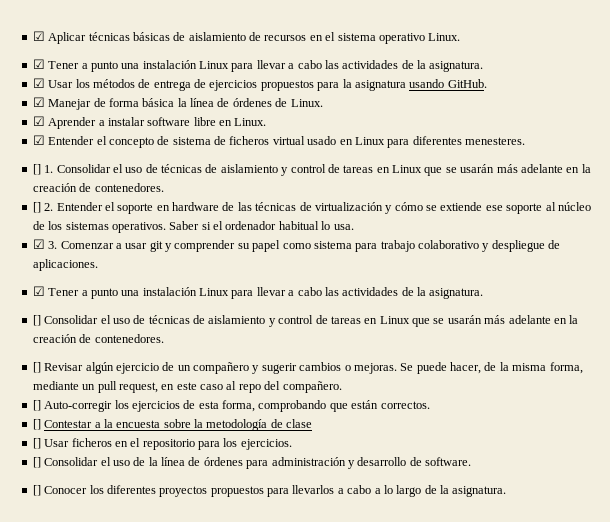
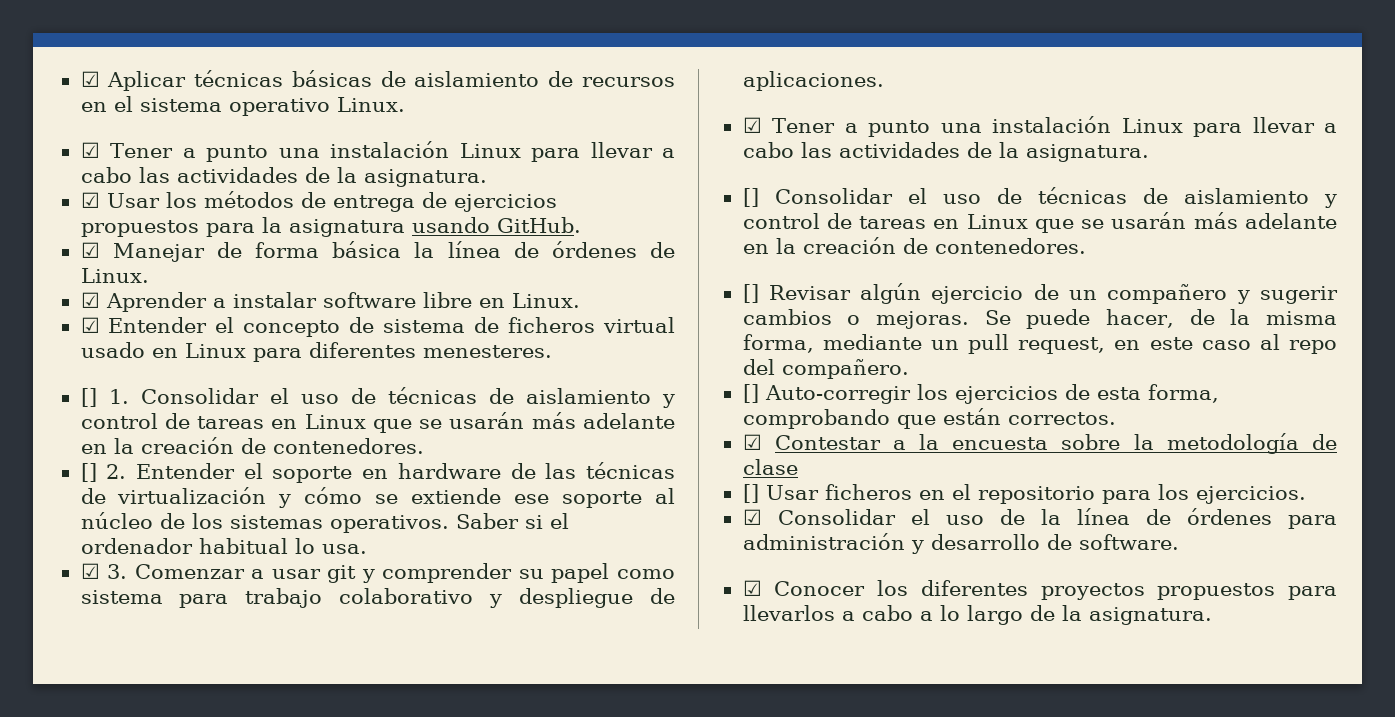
- [] Contestar a la encuesta sobre la metodología de clase
+ ☑ Contestar a la encuesta sobre la metodología de clase
- [] Consolidar el uso de la línea de órdenes para administración y desarrollo de software.
+ ☑ Consolidar el uso de la línea de órdenes para administración y desarrollo de software.
- [] Conocer los diferentes proyectos propuestos para llevarlos a cabo a lo largo de la asignatura.
+ ☑ Conocer los diferentes proyectos propuestos para llevarlos a cabo a lo largo de la asignatura.

